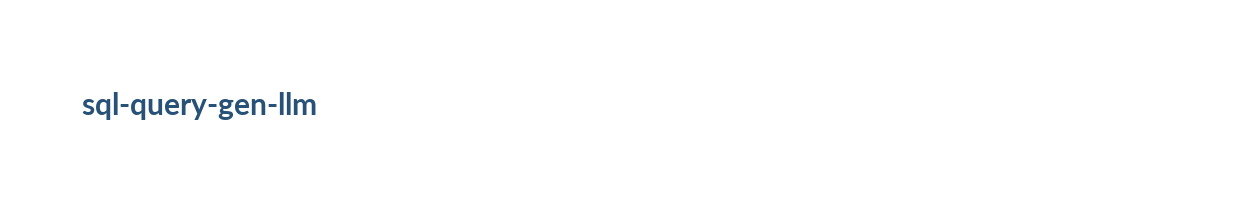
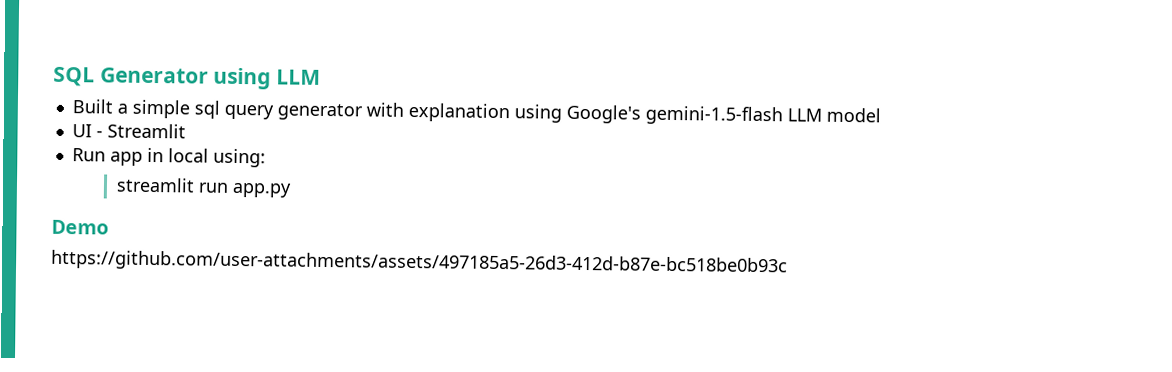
- sql-query-gen-llm
+ SQL Generator using LLM
+ Built a simple sql query generator with explanation using Google's gemini-1.5-flash LLM model
+ UI - Streamlit
+ Run app in local using:
+ streamlit run app.py
+ Demo
+ https://github.com/user-attachments/assets/497185a5-26d3-412d-b87e-bc518be0b93c

